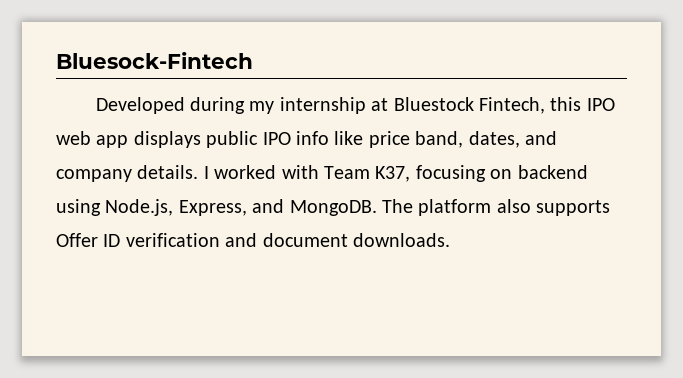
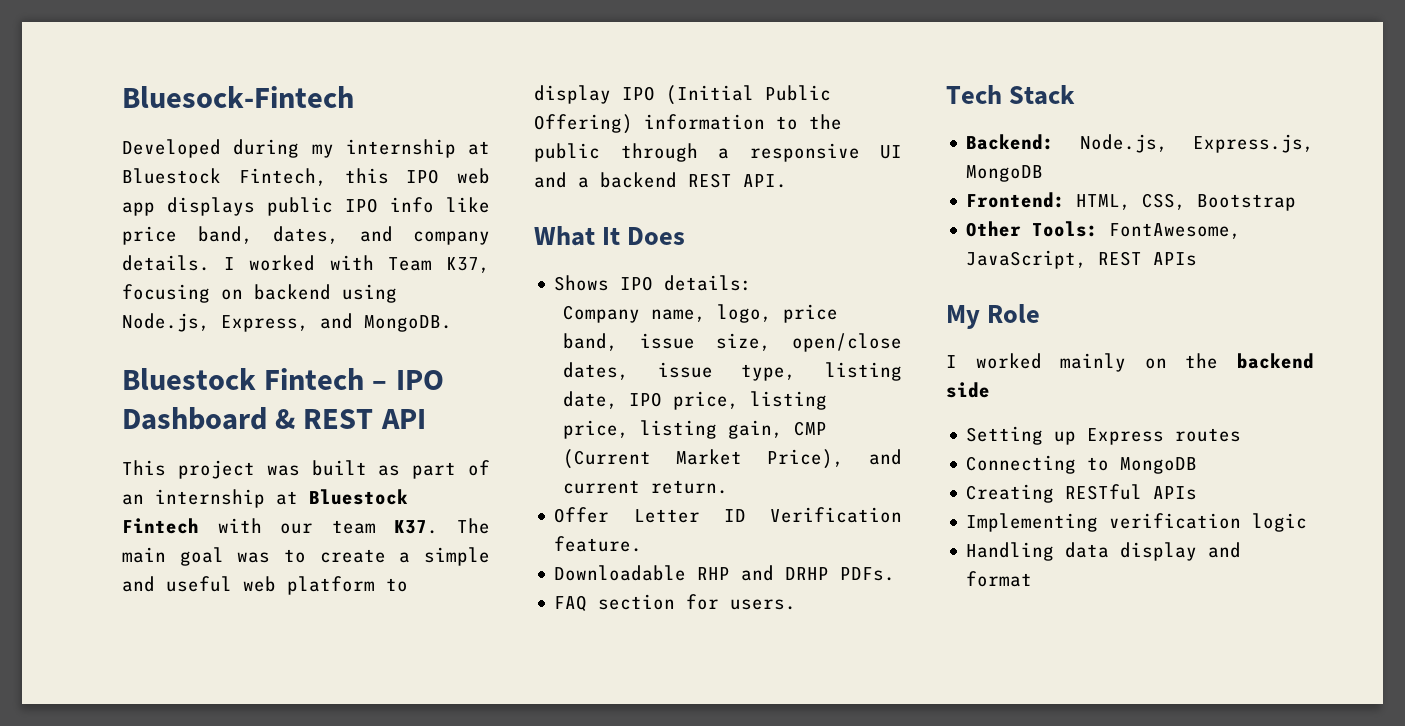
- I worked with Team K37, focusing on backend using Node.js, Express, and MongoDB. The platform also supports Offer ID verification and document downloads.
+ I worked with Team K37, focusing on backend using Node.js, Express, and MongoDB.
+ Bluestock Fintech – IPO Dashboard & REST API
+ This project was built as part of an internship at Bluestock Fintech with our team K37. The main goal was to create a simple and useful web platform to display IPO (Initial Public Offering) information to the public through a responsive UI and a backend REST API.
+ What It Does
+ Shows IPO details:
+ Company name, logo, price band, issue size, open/close dates, issue type, listing date, IPO price, listing price, listing gain, CMP (Current Market Price), and current return.
+ Offer Letter ID Verification feature.
+ Downloadable RHP and DRHP PDFs.
+ FAQ section for users.
+ Tech Stack
+ Backend: Node.js, Express.js, MongoDB
+ Frontend: HTML, CSS, Bootstrap
+ Other Tools: FontAwesome, JavaScript, REST APIs
+ My Role
+ I worked mainly on the backend side
+ Setting up Express routes
+ Connecting to MongoDB
+ Creating RESTful APIs
+ Implementing verification logic
+ Handling data display and format

